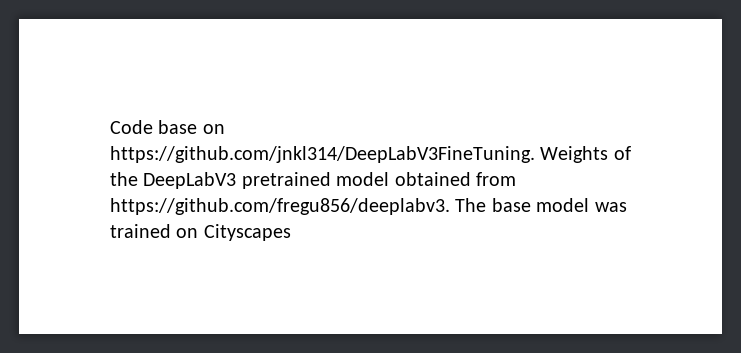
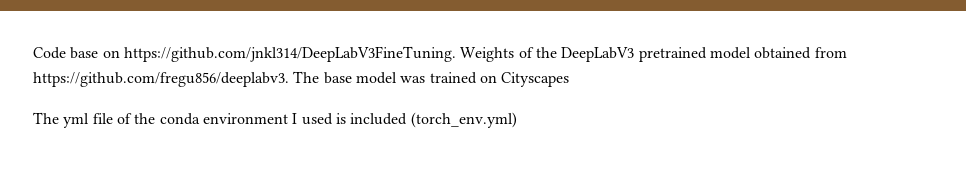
+ The yml file of the conda environment I used is included (torch_env.yml)

